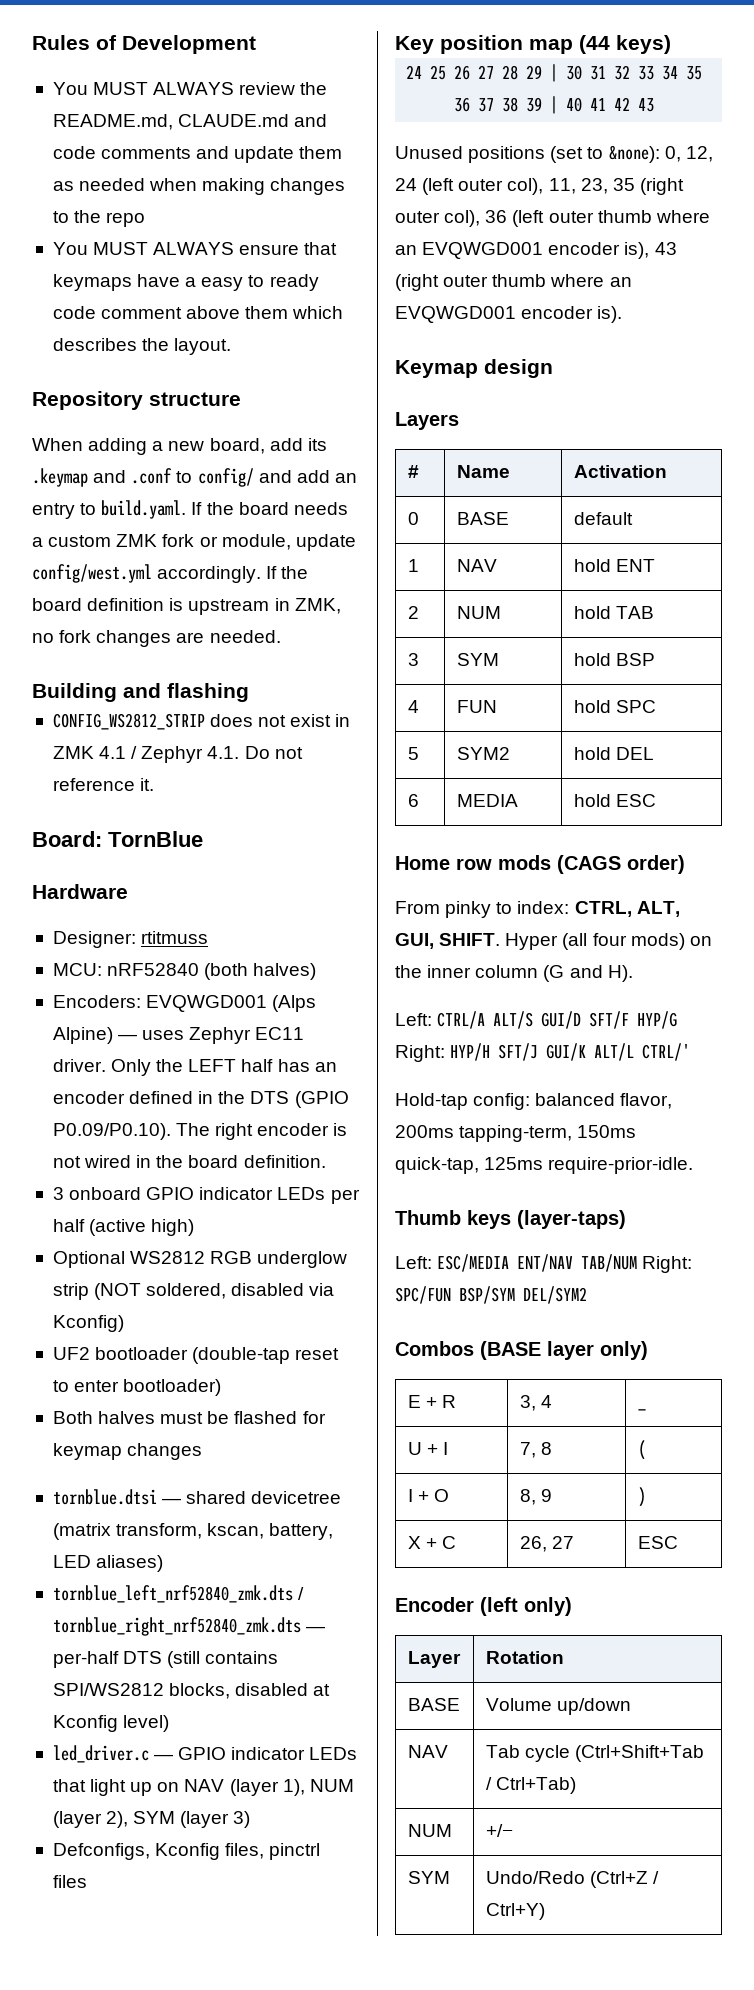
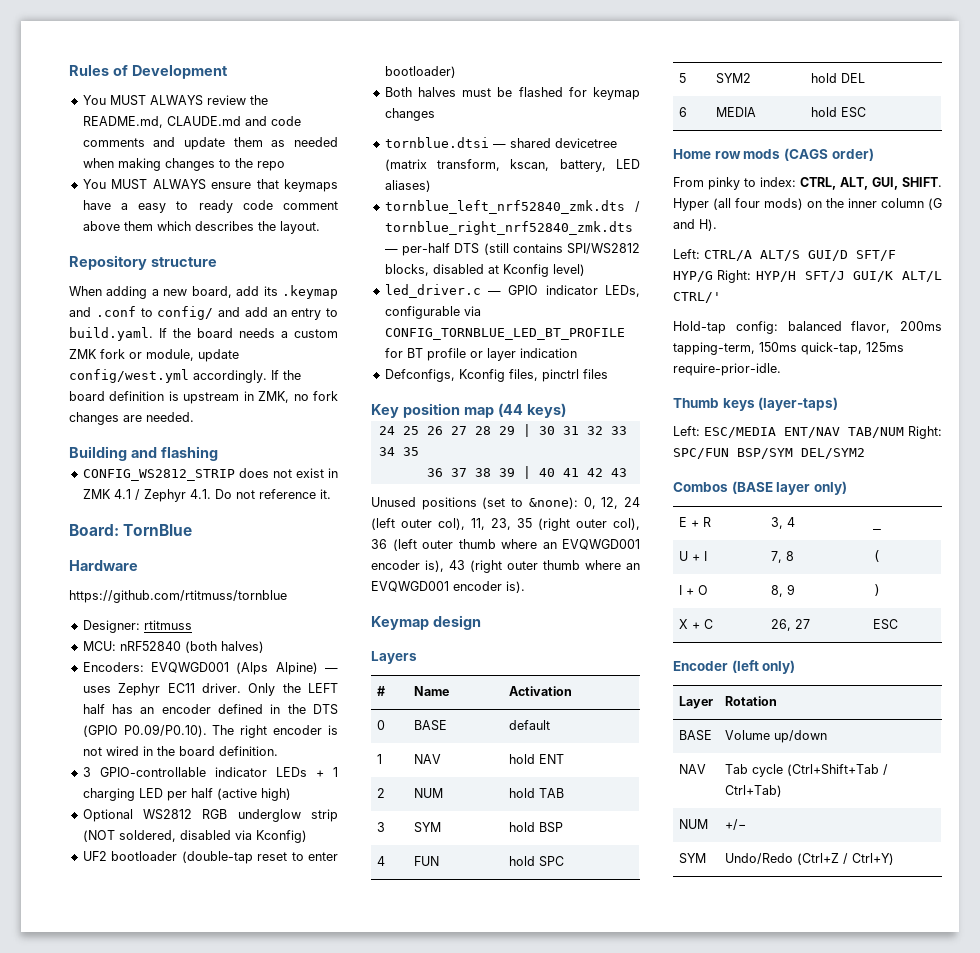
+ https://github.com/rtitmuss/tornblue
- 3 onboard GPIO indicator LEDs per half (active high)
+ 3 GPIO-controllable indicator LEDs + 1 charging LED per half (active high)
- led_driver.c — GPIO indicator LEDs that light up on NAV (layer 1), NUM (layer 2), SYM (layer 3)
+ led_driver.c — GPIO indicator LEDs, configurable via CONFIG_TORNBLUE_LED_BT_PROFILE for BT profile or layer indication

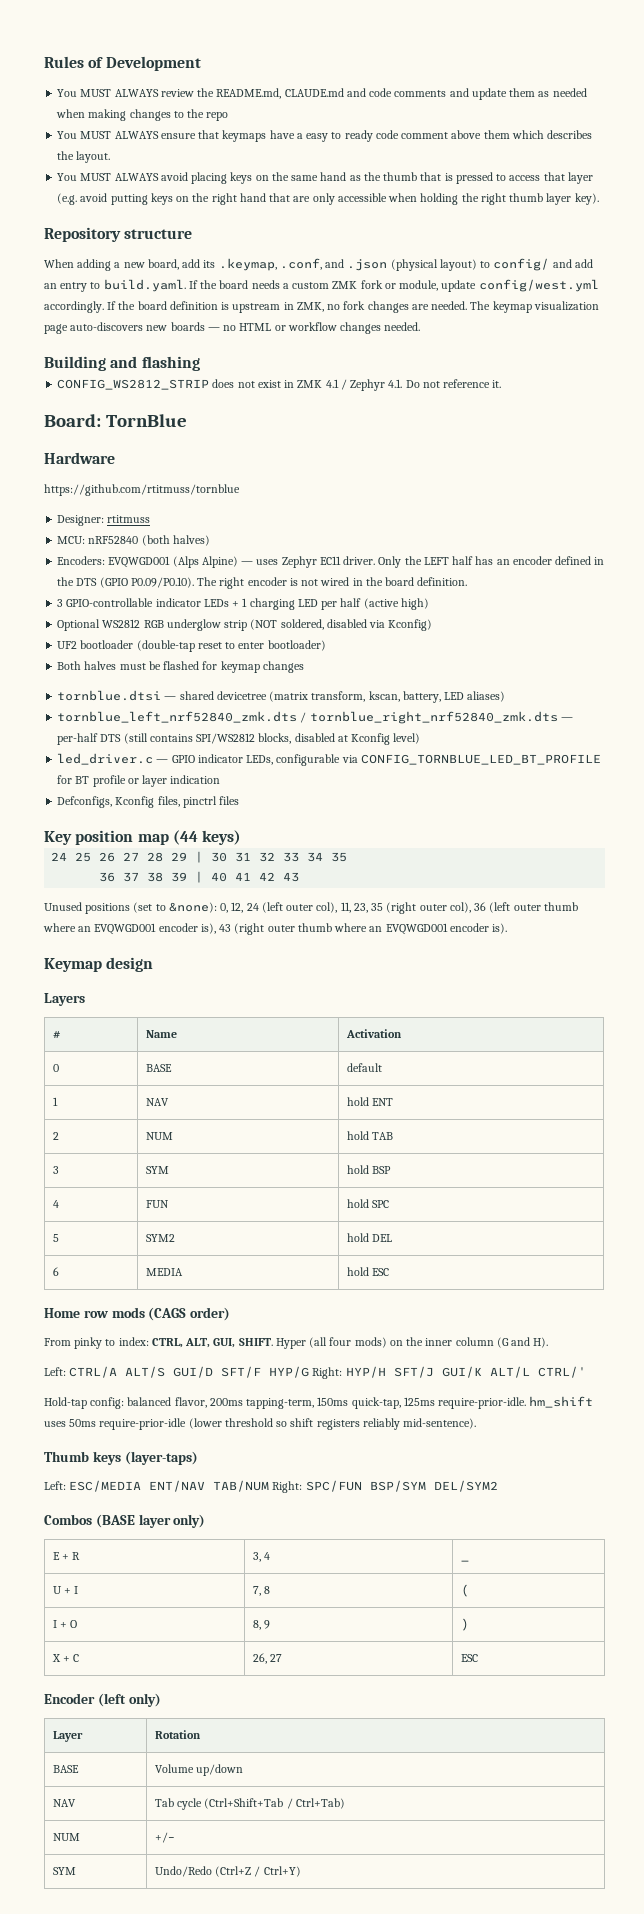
+ You MUST ALWAYS avoid placing keys on the same hand as the thumb that is pressed to access that layer (e.g. avoid putting keys on the right hand that are only accessible when holding the right thumb layer key).
- When adding a new board, add its .keymap and .conf to config/ and add an entry to build.yaml. If the board needs a custom ZMK fork or module, update config/west.yml accordingly.
+ When adding a new board, add its .keymap, .conf, and .json (physical layout) to config/ and add an entry to build.yaml. If the board needs a custom ZMK fork or module, update config/west.yml accordingly.
+ The keymap visualization page auto-discovers new boards — no HTML or workflow changes needed.
- Hold-tap config: balanced flavor, 200ms tapping-term, 150ms quick-tap, 125ms require-prior-idle.
+ Hold-tap config: balanced flavor, 200ms tapping-term, 150ms quick-tap, 125ms require-prior-idle. hm_shift uses 50ms require-prior-idle (lower threshold so shift registers reliably mid-sentence).

